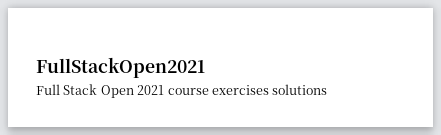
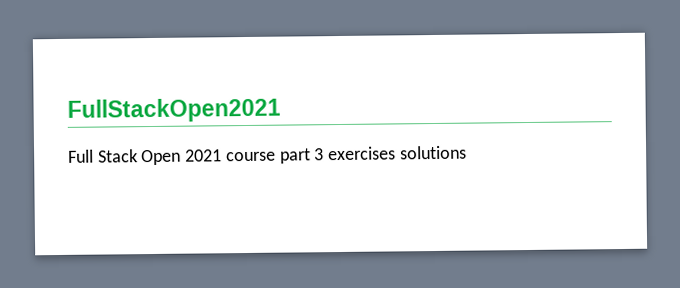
- Full Stack Open 2021 course exercises solutions
+ Full Stack Open 2021 course part 3 exercises solutions

